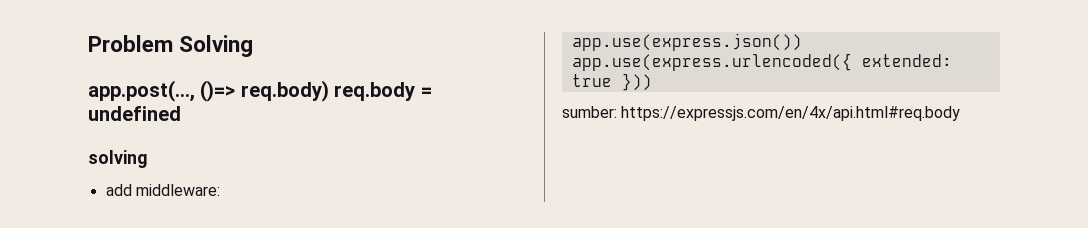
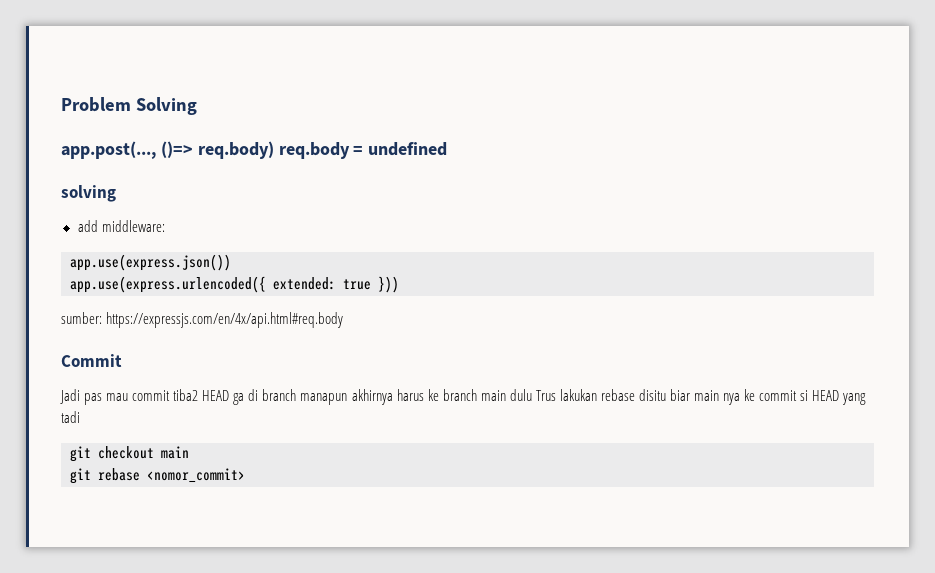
+ Commit
+ Jadi pas mau commit tiba2 HEAD ga di branch manapun akhirnya harus ke branch main dulu Trus lakukan rebase disitu biar main nya ke commit si HEAD yang tadi
+ git checkout main
+ git rebase <nomor_commit>

